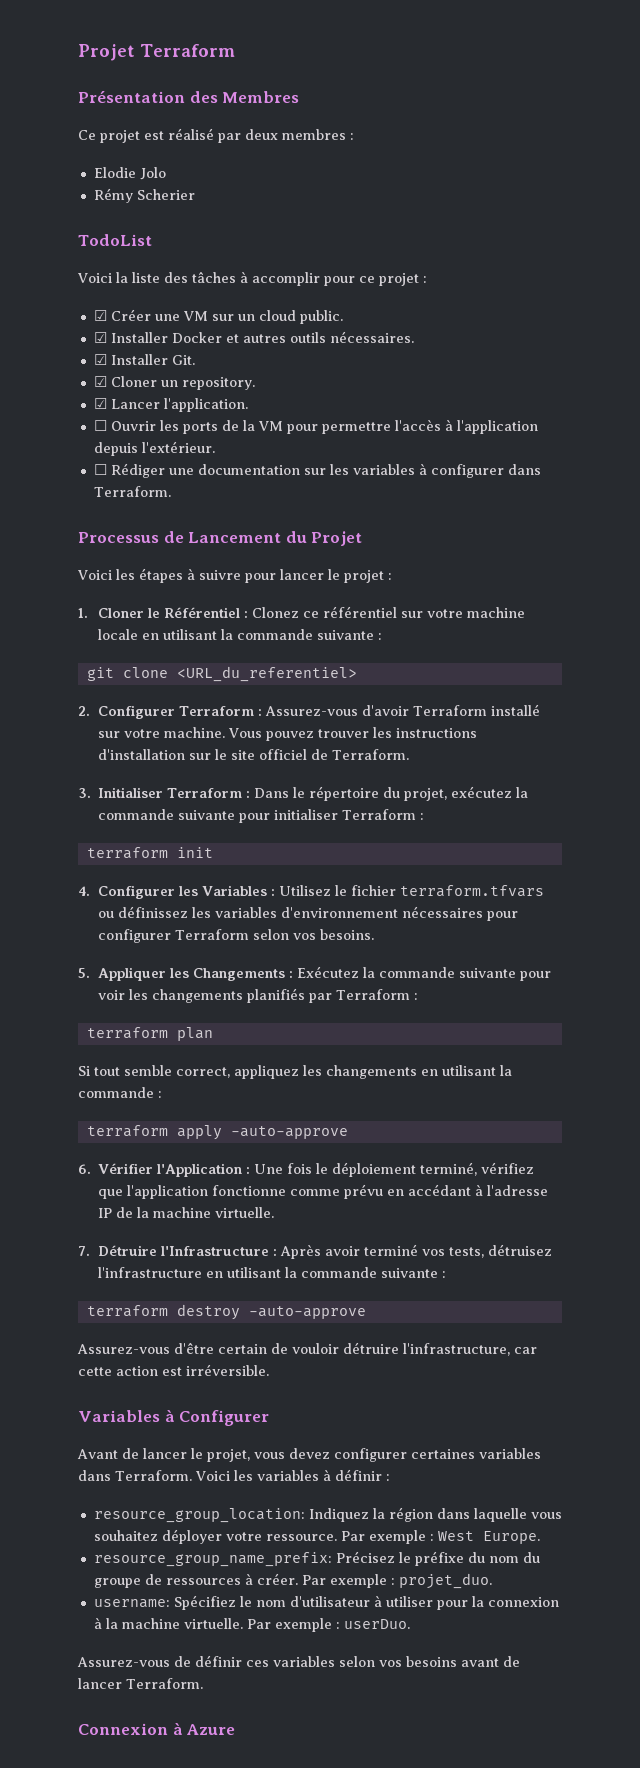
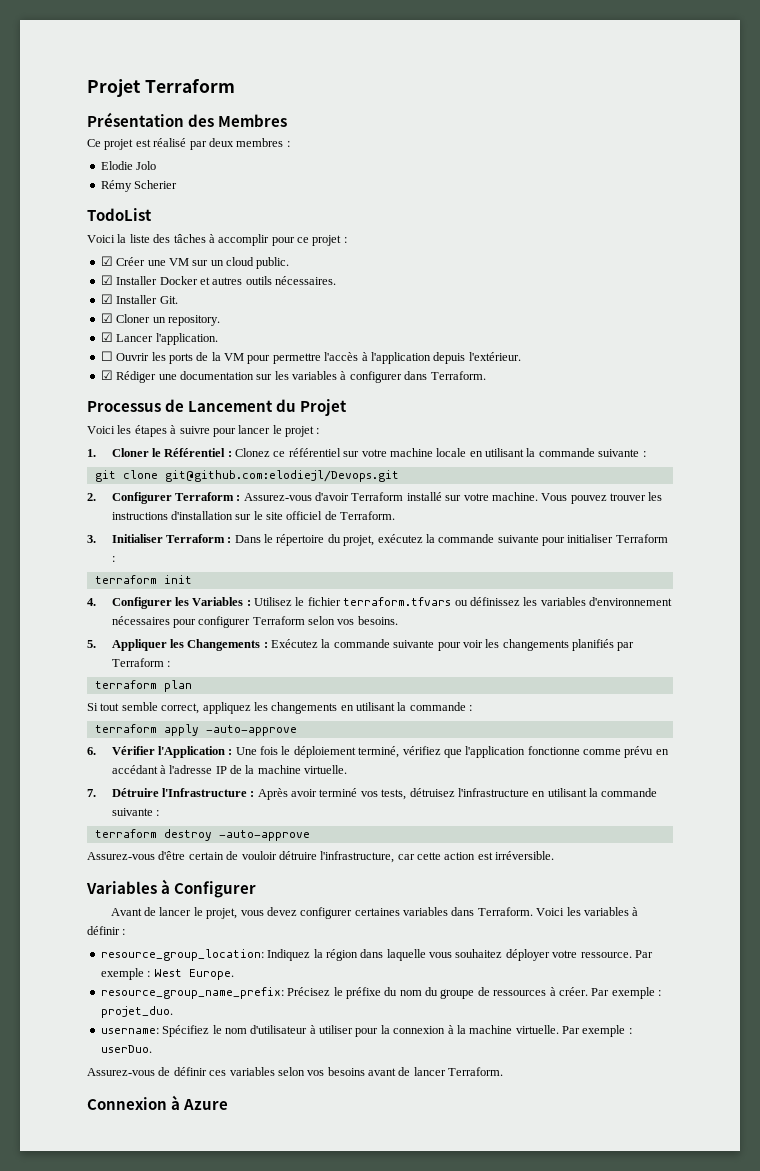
- ☐ Rédiger une documentation sur les variables à configurer dans Terraform.
+ ☑ Rédiger une documentation sur les variables à configurer dans Terraform.
- git clone <URL_du_referentiel>
+ git clone git@github.com:elodiejl/Devops.git

